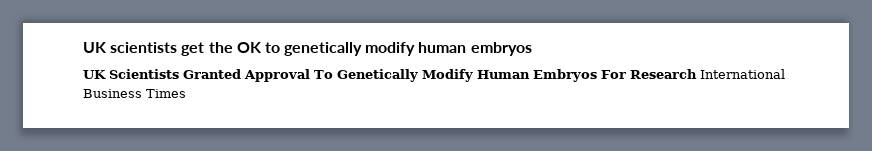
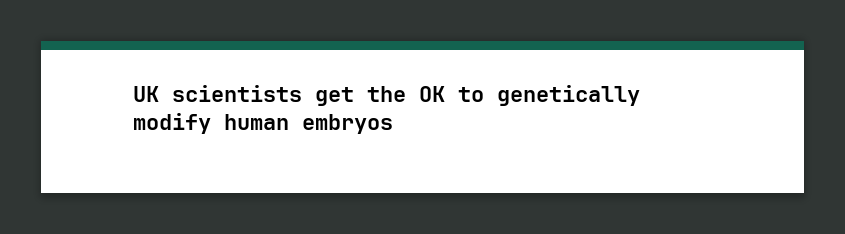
- UK Scientists Granted Approval To Genetically Modify Human Embryos For Research International Business Times

